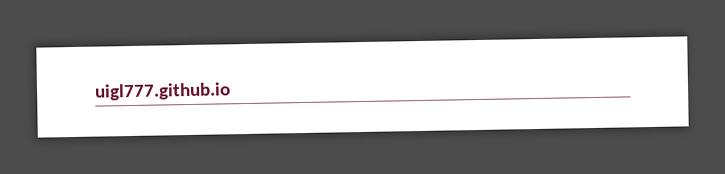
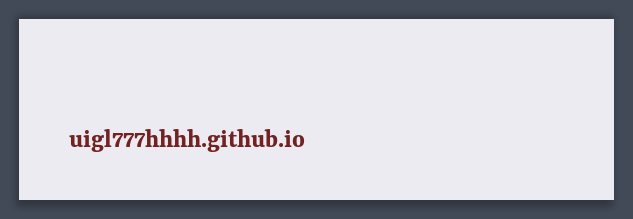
- uigl777.github.io
+ uigl777hhhh.github.io

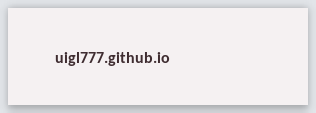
- uigl777hhhh.github.io
+ uigl777.github.io

